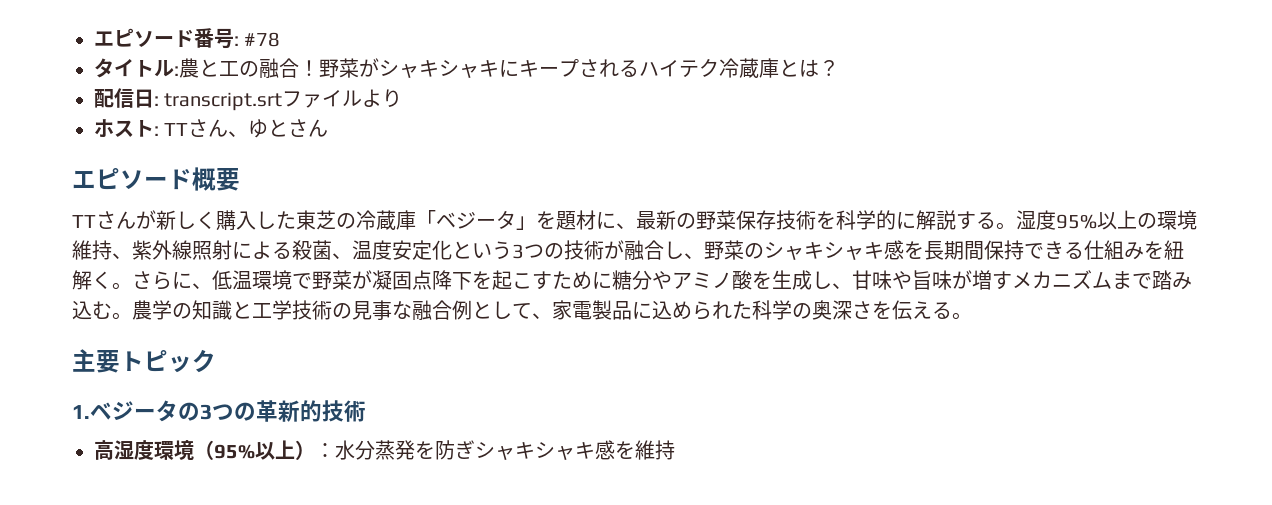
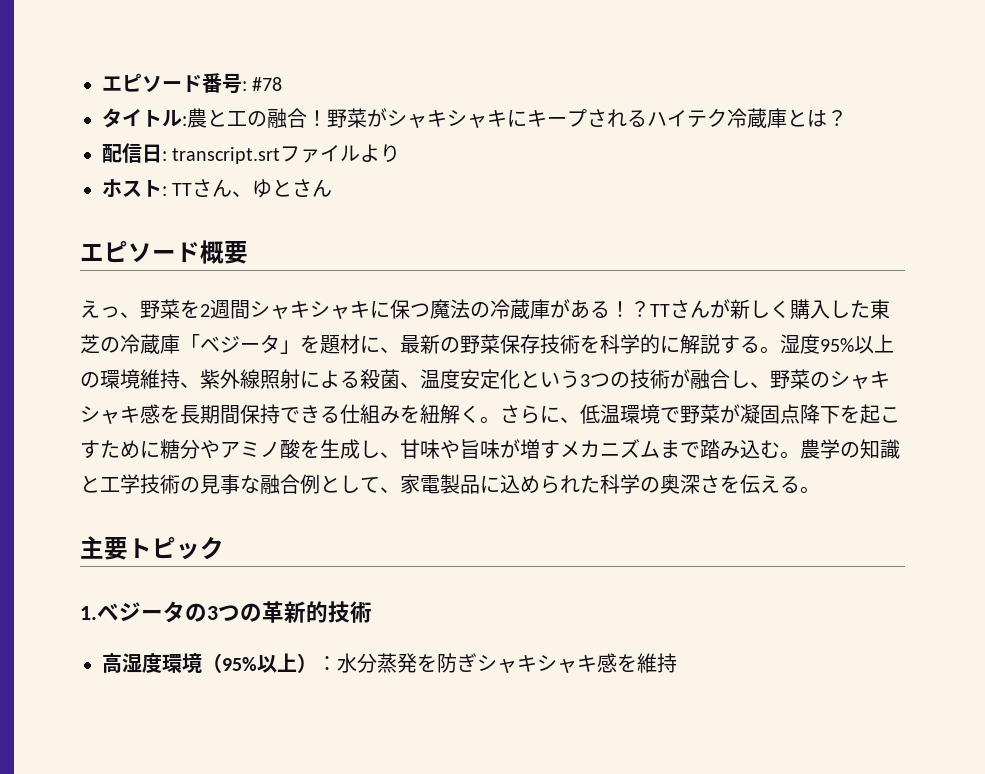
+ えっ、野菜を2週間シャキシャキに保つ魔法の冷蔵庫がある！？

